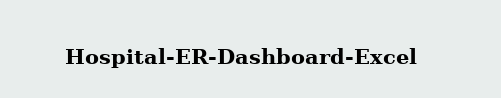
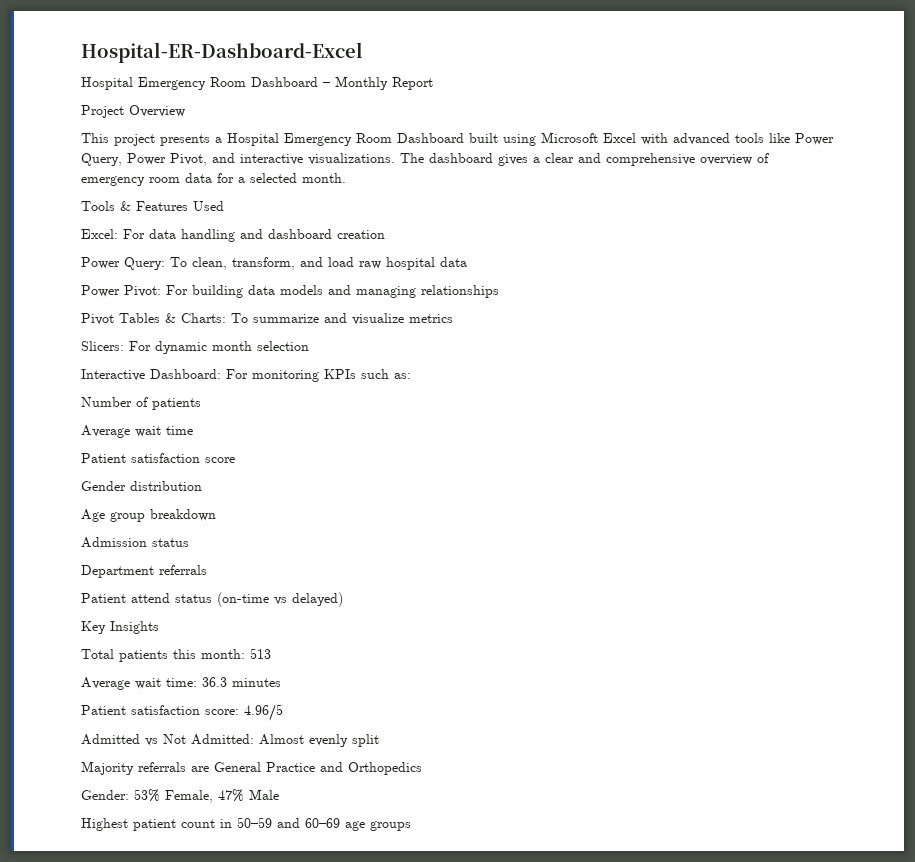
+ Hospital Emergency Room Dashboard – Monthly Report
+ Project Overview
+ This project presents a Hospital Emergency Room Dashboard built using Microsoft Excel with advanced tools like Power Query, Power Pivot, and interactive visualizations. The dashboard gives a clear and comprehensive overview of emergency room data for a selected month.
+ Tools & Features Used
+ Excel: For data handling and dashboard creation
+ Power Query: To clean, transform, and load raw hospital data
+ Power Pivot: For building data models and managing relationships
+ Pivot Tables & Charts: To summarize and visualize metrics
+ Slicers: For dynamic month selection
+ Interactive Dashboard: For monitoring KPIs such as:
+ Number of patients
+ Average wait time
+ Patient satisfaction score
+ Gender distribution
+ Age group breakdown
+ Admission status
+ Department referrals
+ Patient attend status (on-time vs delayed)
+ Key Insights
+ Total patients this month: 513
+ Average wait time: 36.3 minutes
+ Patient satisfaction score: 4.96/5
+ Admitted vs Not Admitted: Almost evenly split
+ Majority referrals are General Practice and Orthopedics
+ Gender: 53% Female, 47% Male
+ Highest patient count in 50–59 and 60–69 age groups

